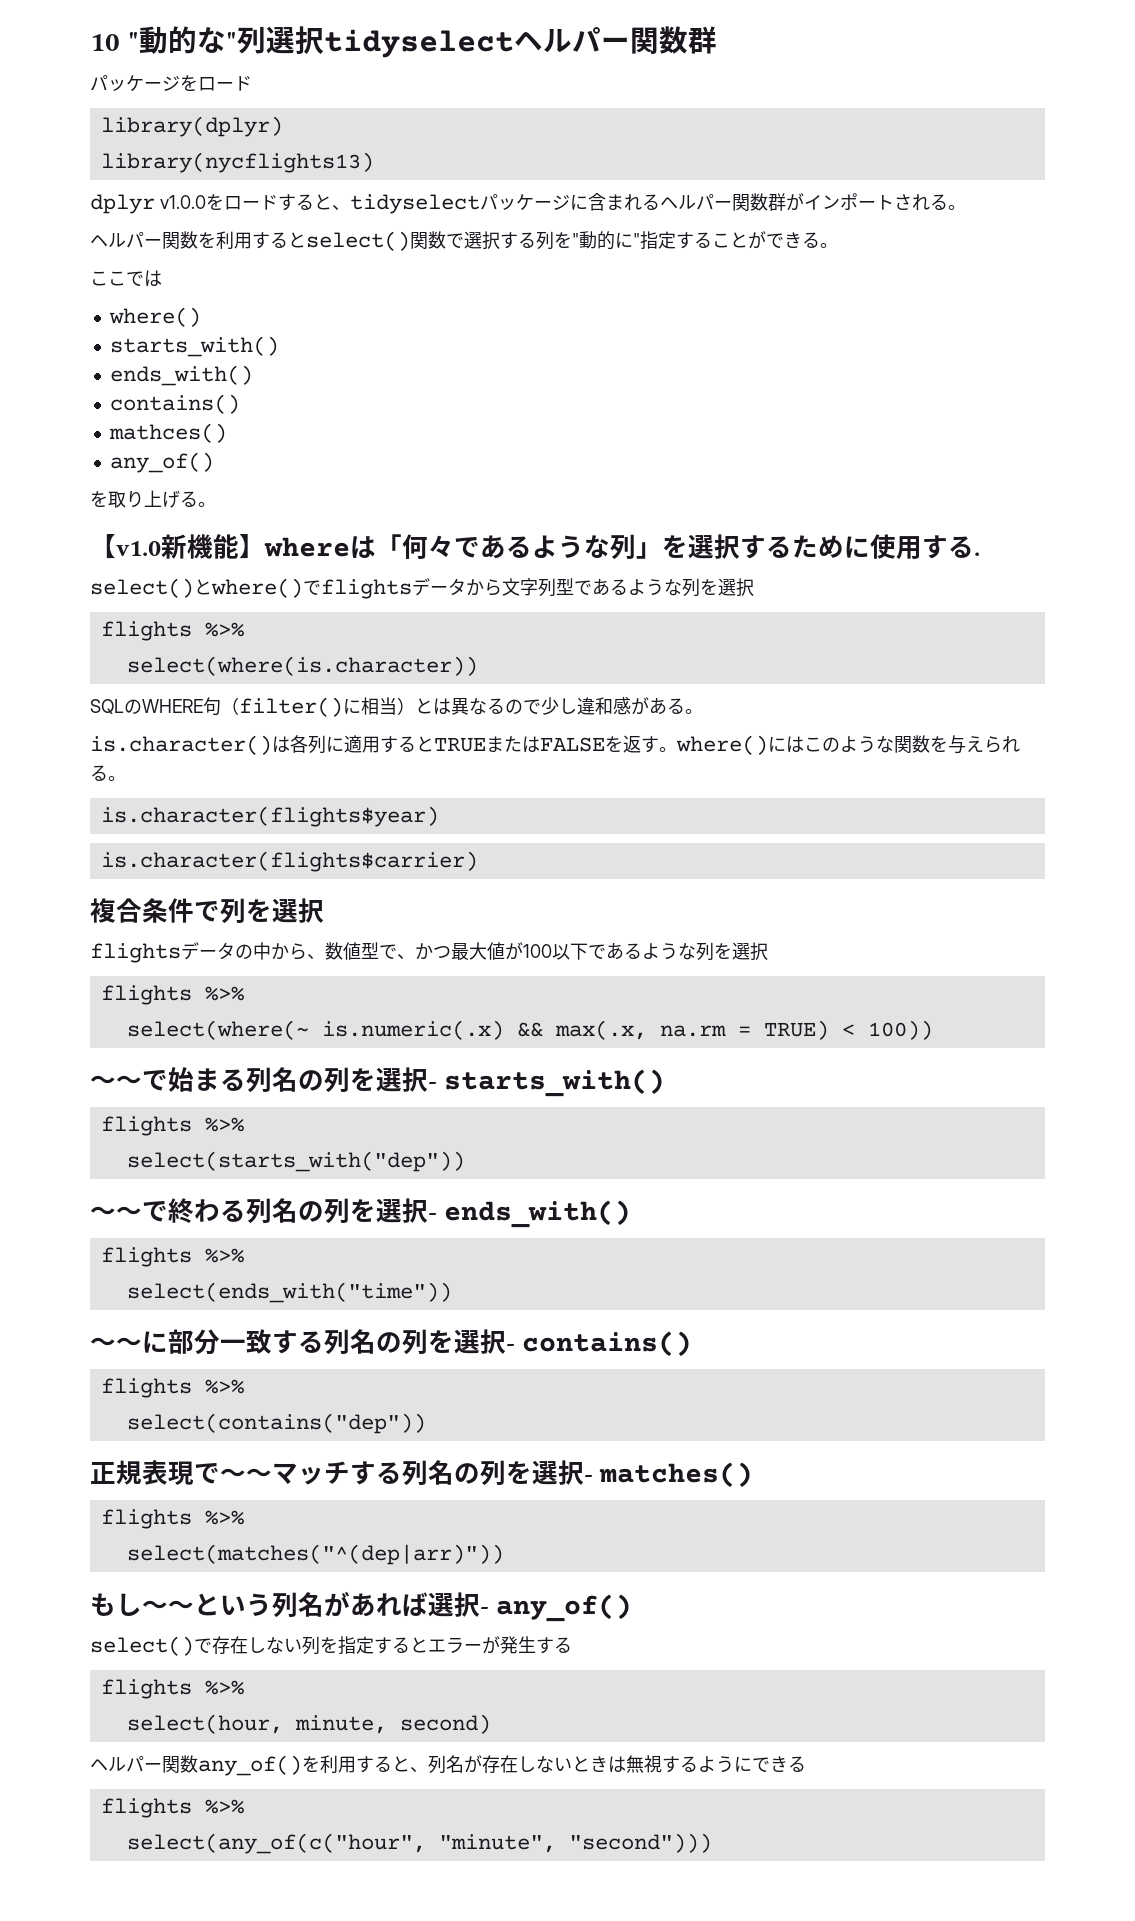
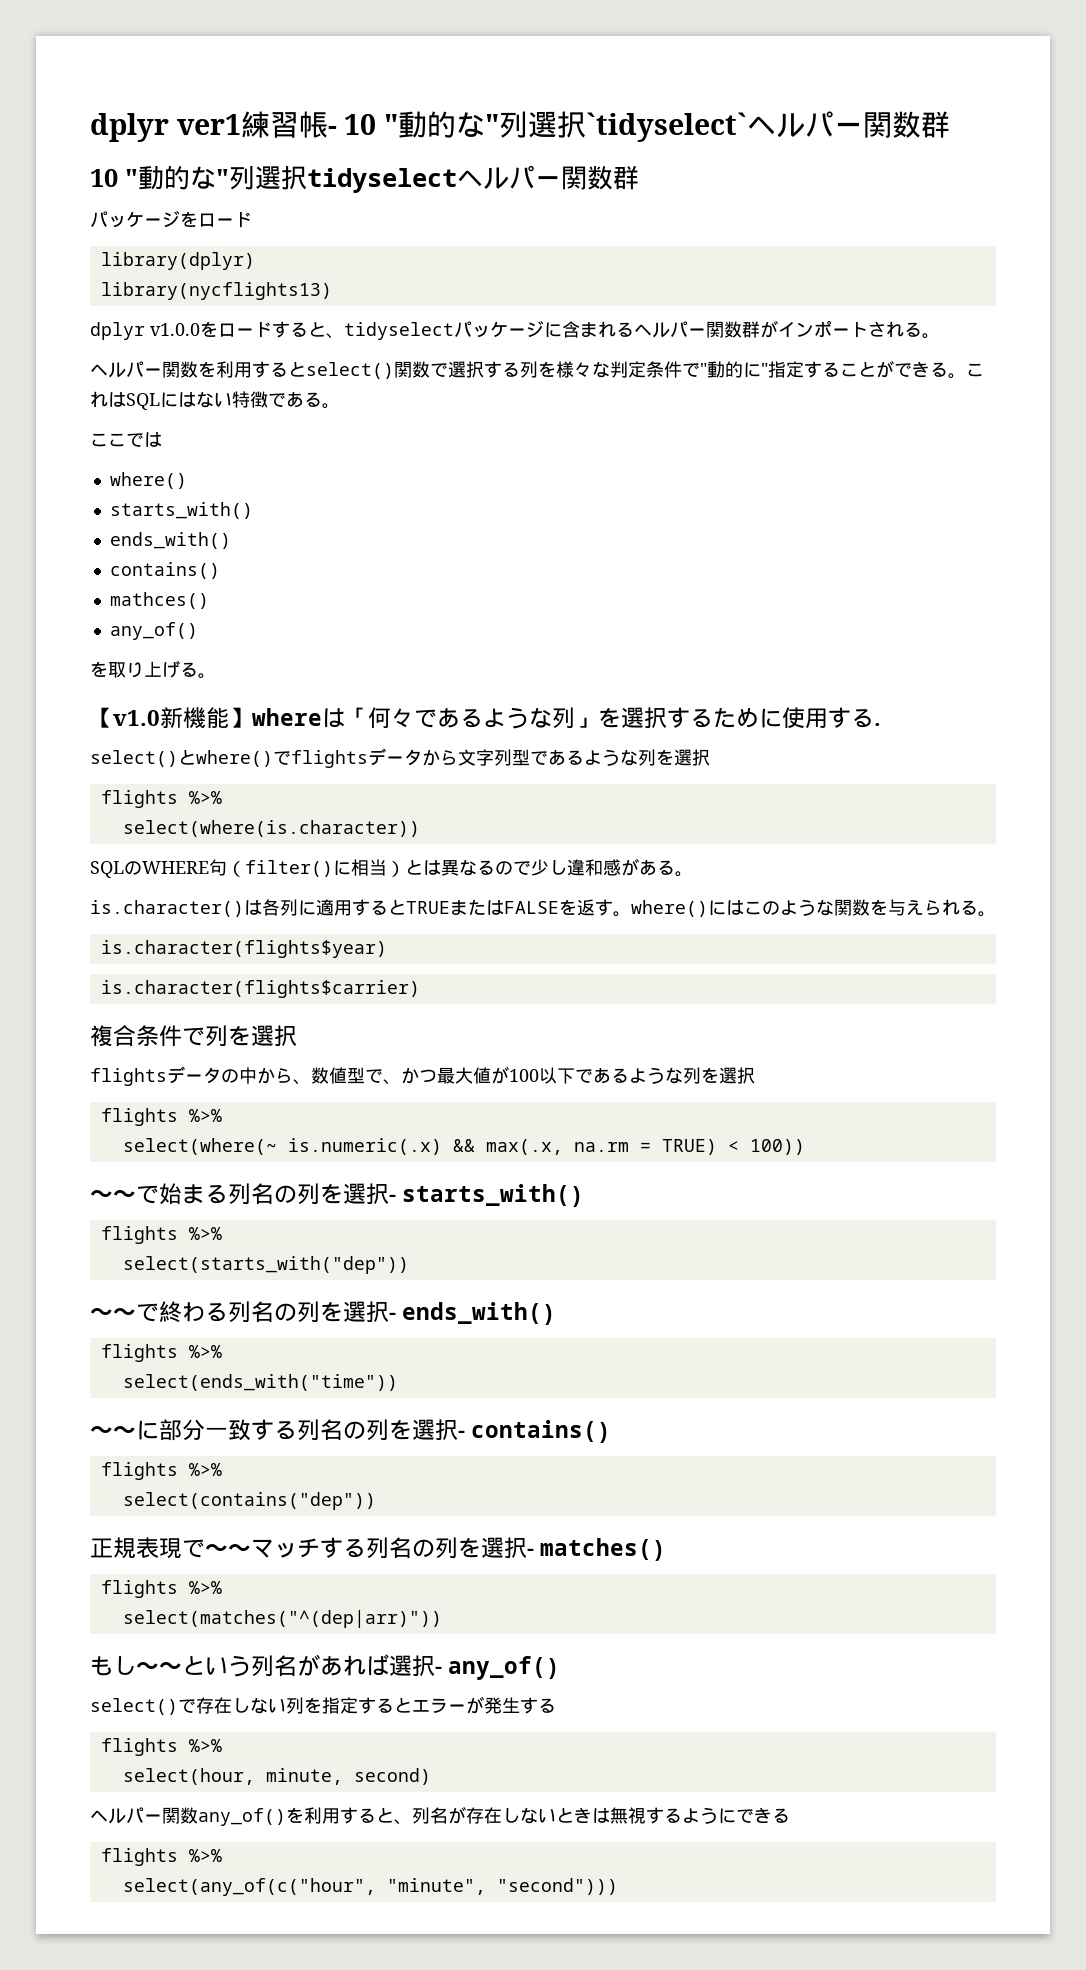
+ dplyr ver1練習帳- 10 "動的な"列選択`tidyselect`ヘルパー関数群
- ヘルパー関数を利用するとselect()関数で選択する列を"動的に"指定することができる。
+ ヘルパー関数を利用するとselect()関数で選択する列を様々な判定条件で"動的に"指定することができる。これはSQLにはない特徴である。

